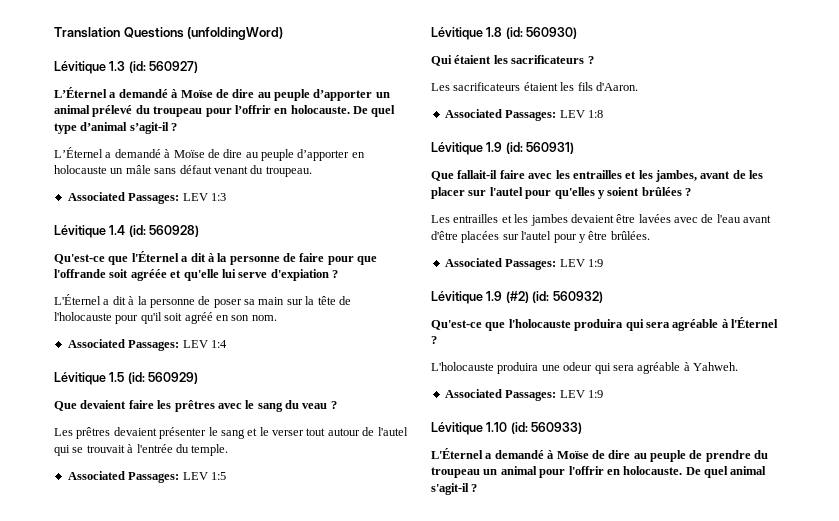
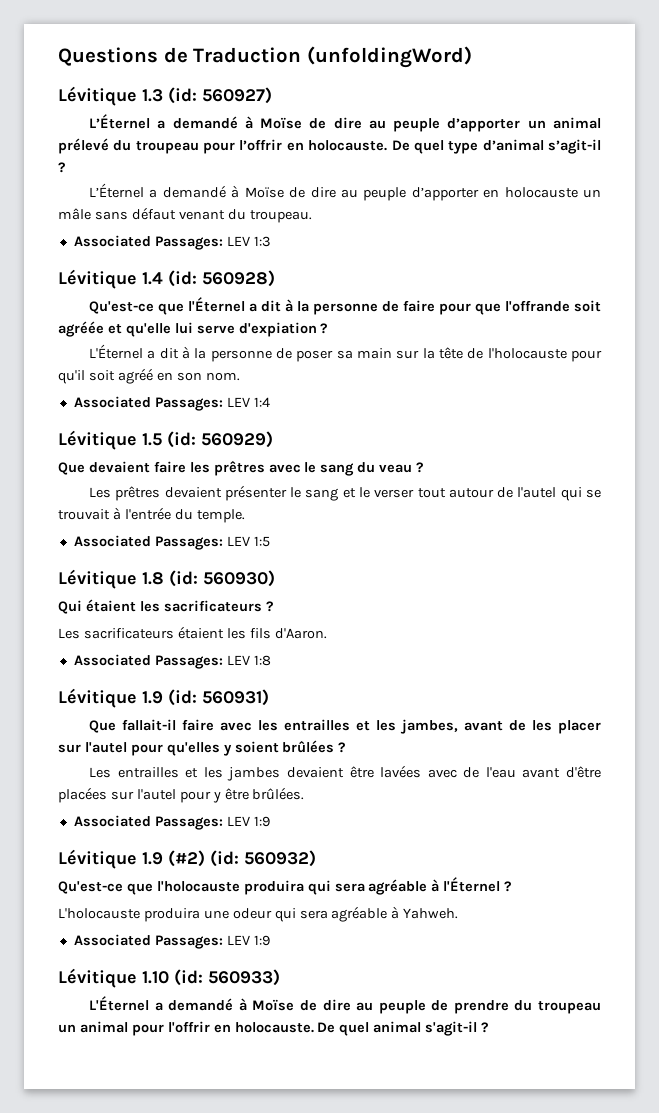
- Translation Questions (unfoldingWord)
+ Questions de Traduction (unfoldingWord)

